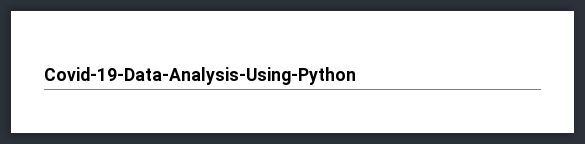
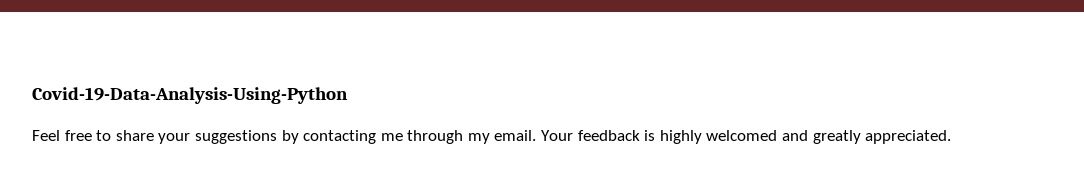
+ Feel free to share your suggestions by contacting me through my email. Your feedback is highly welcomed and greatly appreciated.

